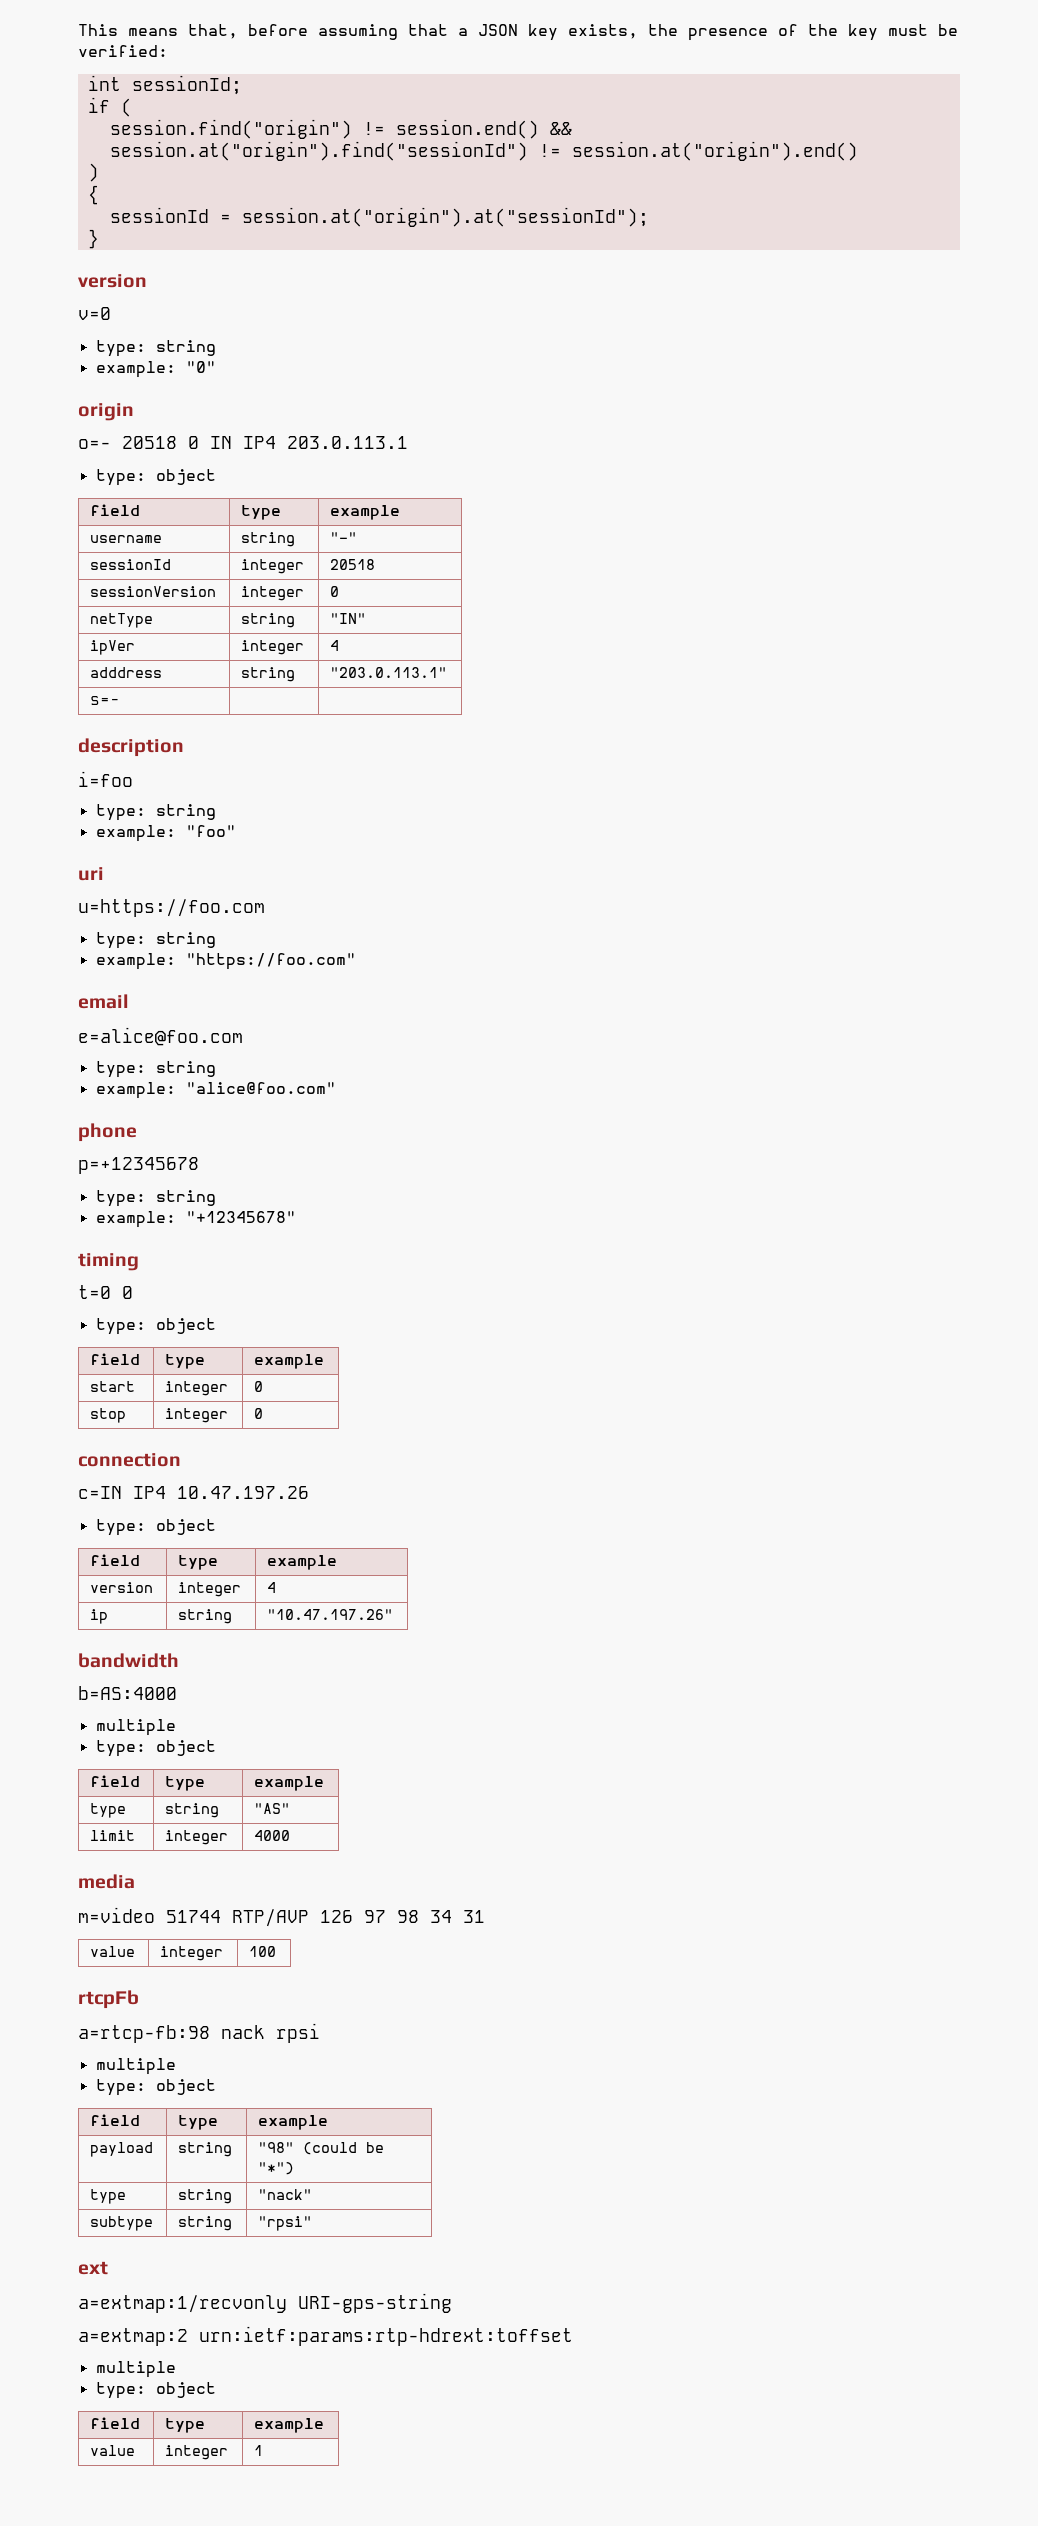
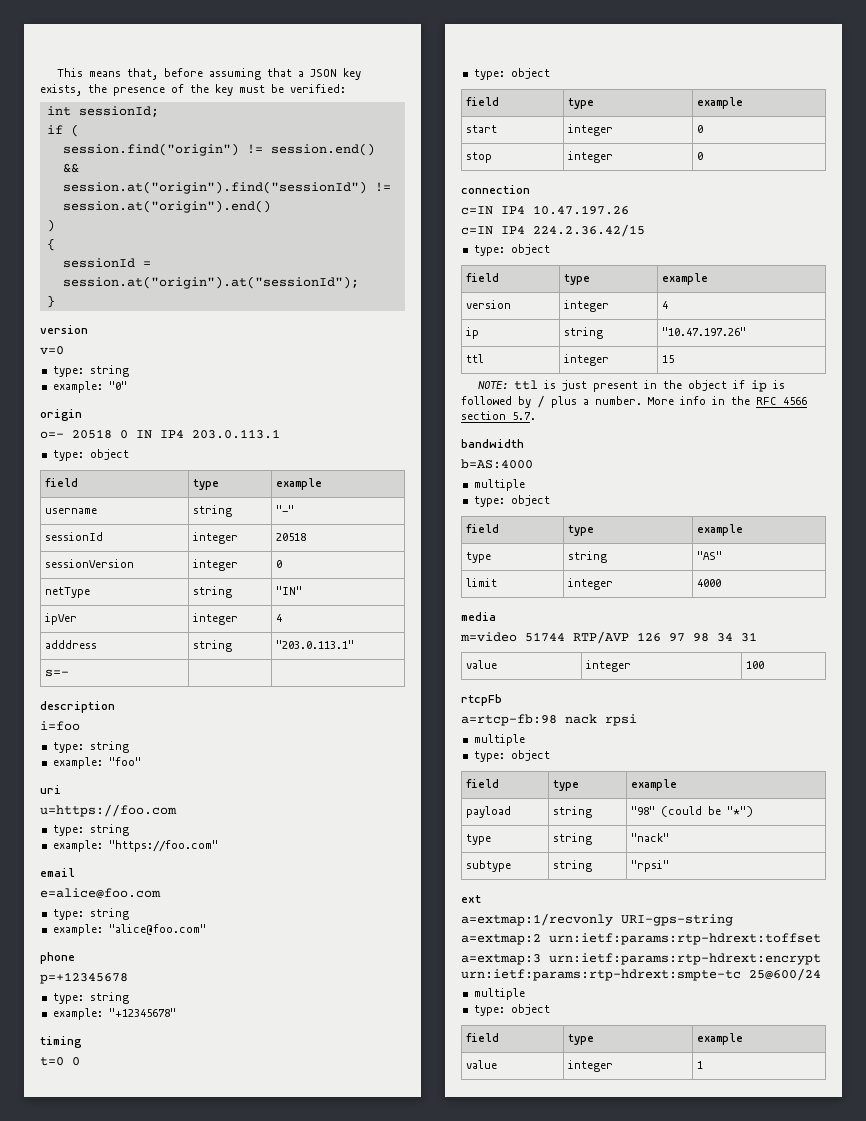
+ c=IN IP4 224.2.36.42/15
+ ttl | integer | 15
+ NOTE: ttl is just present in the object if ip is followed by / plus a number. More info in the RFC 4566 section 5.7.
+ a=extmap:3 urn:ietf:params:rtp-hdrext:encrypt urn:ietf:params:rtp-hdrext:smpte-tc 25@600/24

